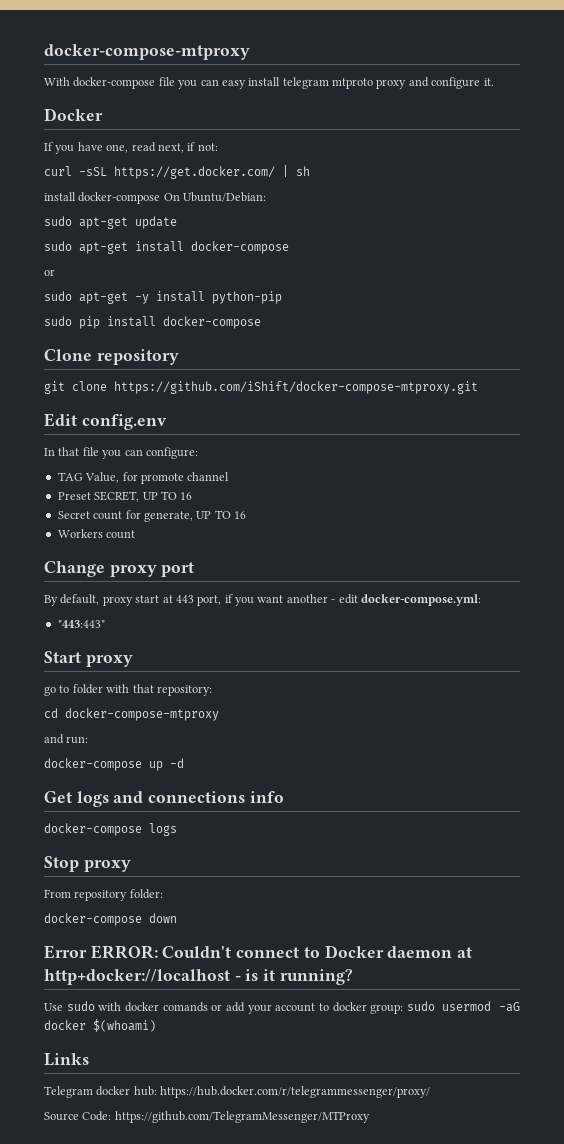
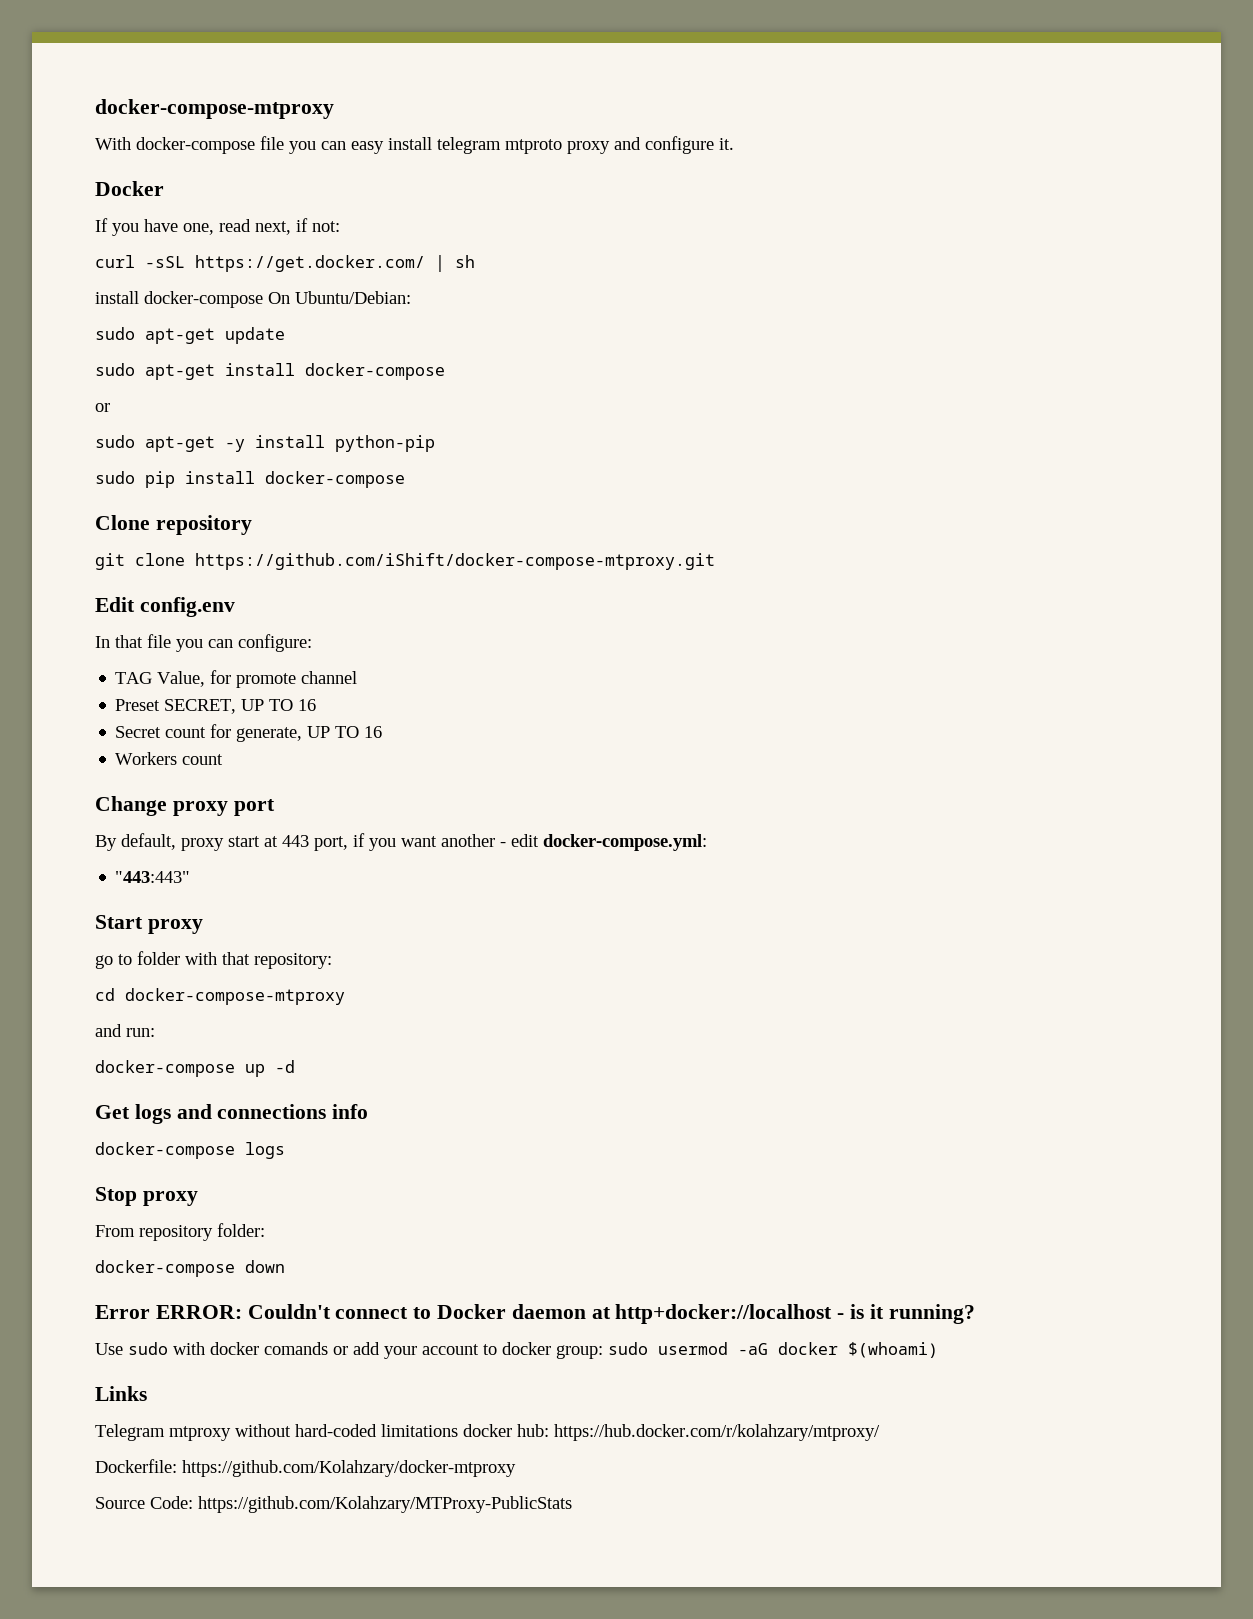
- Telegram docker hub: https://hub.docker.com/r/telegrammessenger/proxy/
+ Telegram mtproxy without hard-coded limitations docker hub: https://hub.docker.com/r/kolahzary/mtproxy/
+ Dockerfile: https://github.com/Kolahzary/docker-mtproxy
- Source Code: https://github.com/TelegramMessenger/MTProxy
+ Source Code: https://github.com/Kolahzary/MTProxy-PublicStats

